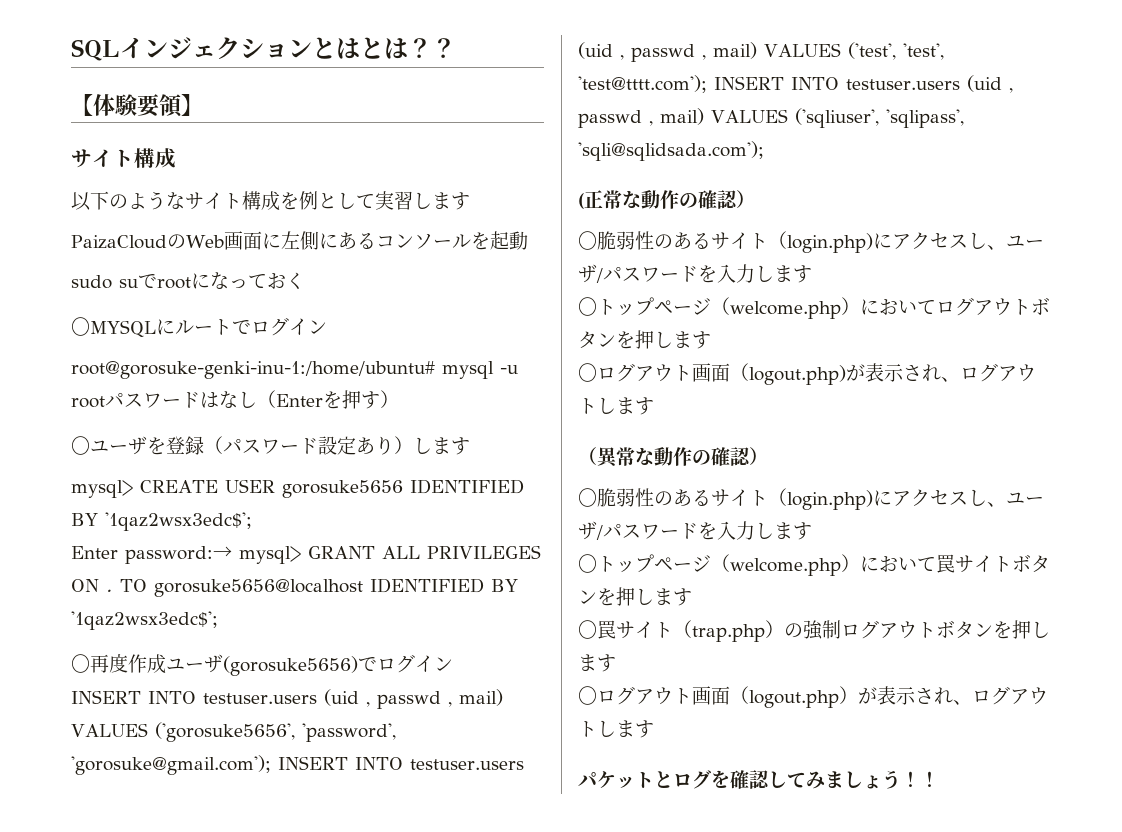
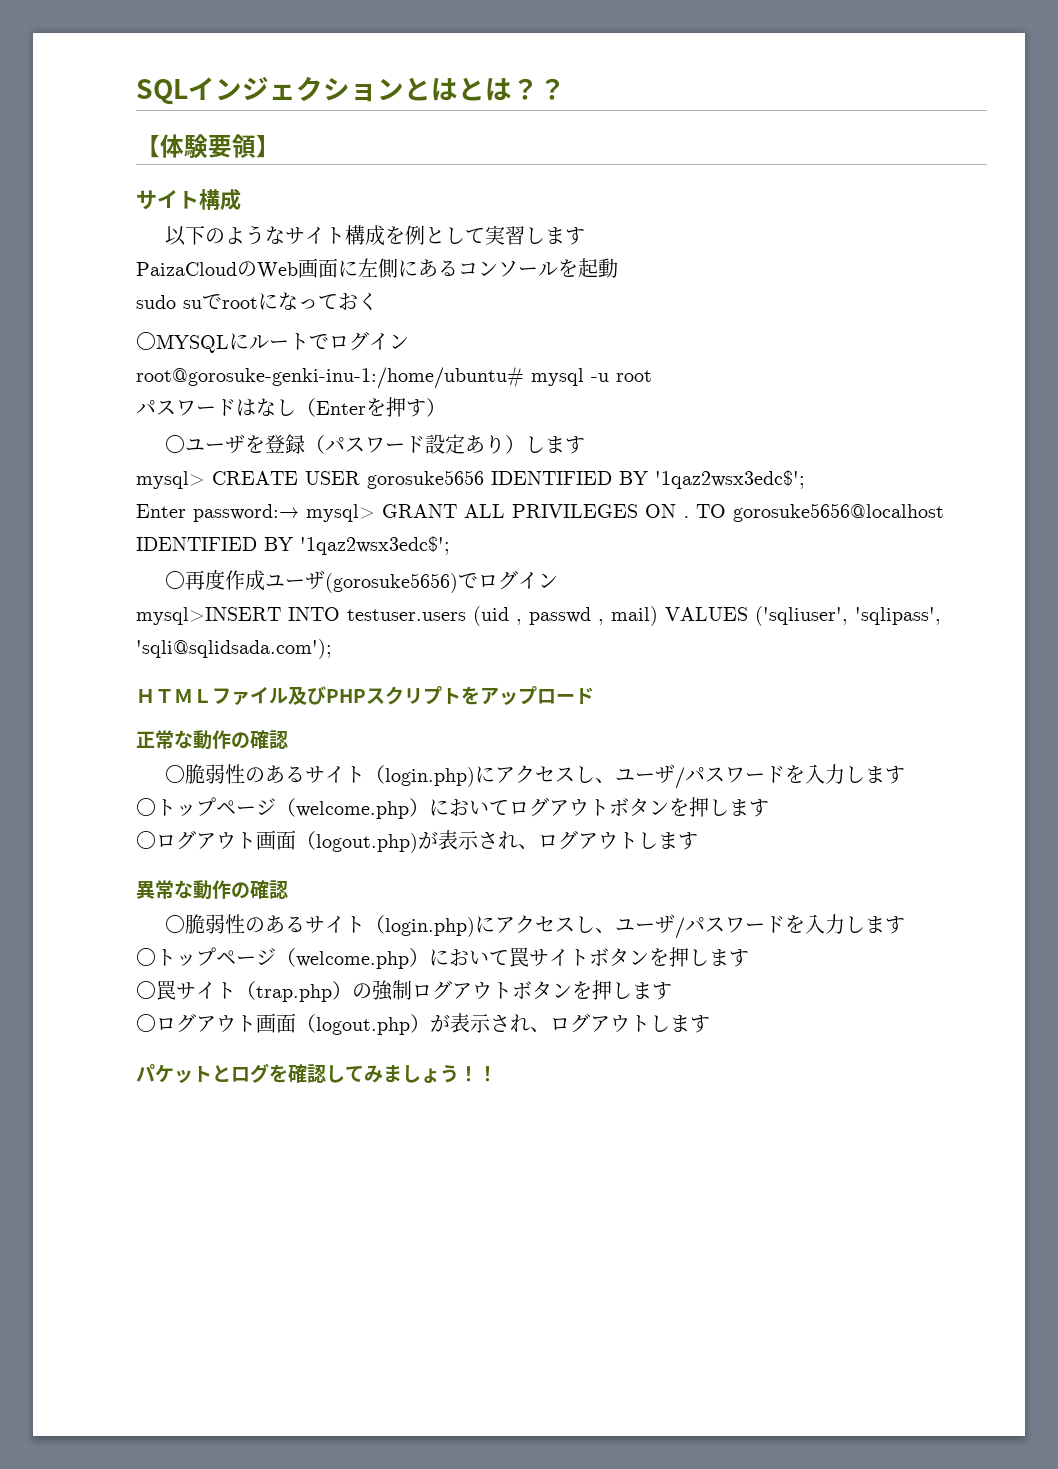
- root@gorosuke-genki-inu-1:/home/ubuntu# mysql -u rootパスワードはなし（Enterを押す）
+ root@gorosuke-genki-inu-1:/home/ubuntu# mysql -u root
+ パスワードはなし（Enterを押す）
- INSERT INTO testuser.users (uid , passwd , mail) VALUES ('gorosuke5656', 'password', 'gorosuke@gmail.com'); INSERT INTO testuser.users (uid , passwd , mail) VALUES ('test', 'test', 'test@tttt.com'); INSERT INTO testuser.users (uid , passwd , mail) VALUES ('sqliuser', 'sqlipass', 'sqli@sqlidsada.com');
+ mysql>INSERT INTO testuser.users (uid , passwd , mail) VALUES ('sqliuser', 'sqlipass', 'sqli@sqlidsada.com');
- (正常な動作の確認）
+ ＨＴＭＬファイル及びPHPスクリプトをアップロード
+ 正常な動作の確認
- （異常な動作の確認）
+ 異常な動作の確認

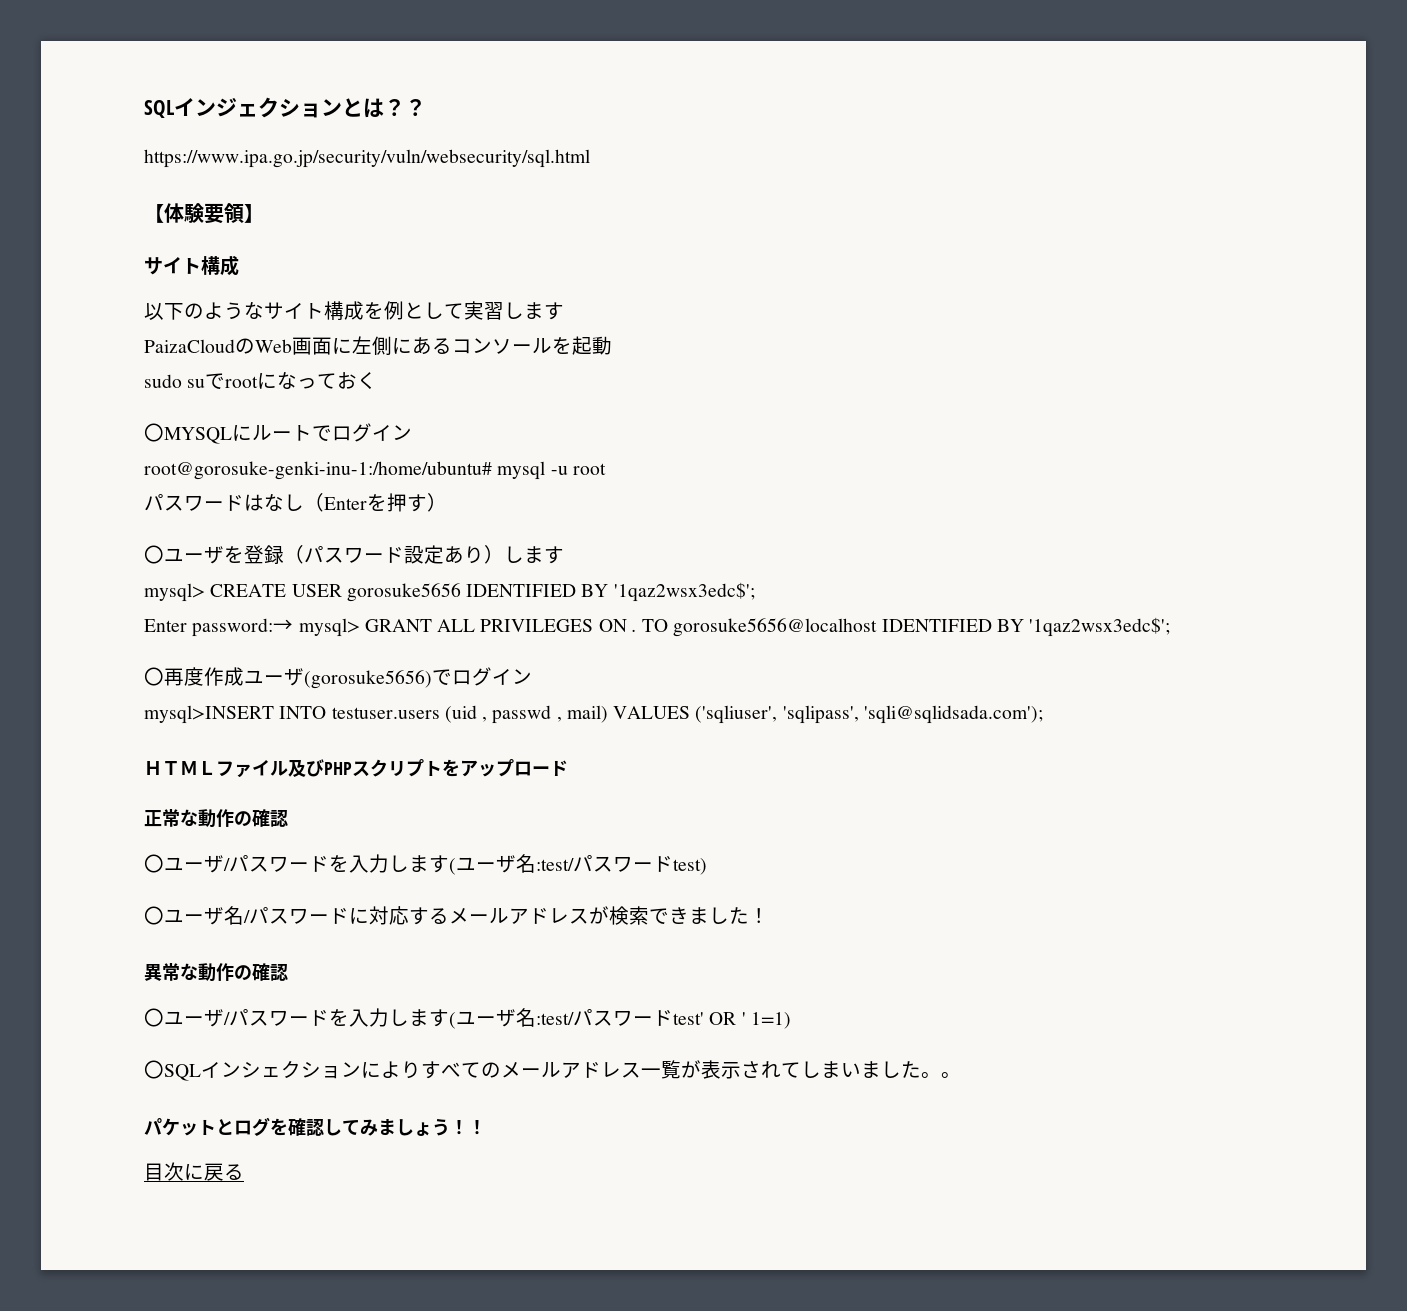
- SQLインジェクションとはとは？
+ SQLインジェクションとは？
+ https://www.ipa.go.jp/security/vuln/websecurity/sql.html
  正常な動作の確認
- 〇脆弱性のあるサイト（login.php)にアクセスし、ユーザ/パスワードを入力します
- 〇トップページ（welcome.php）においてログアウトボタンを押します
- 〇ログアウト画面（logout.php)が表示され、ログアウトします
+ 〇ユーザ/パスワードを入力します(ユーザ名:test/パスワードtest)
+ 〇ユーザ名/パスワードに対応するメールアドレスが検索できました！
  異常な動作の確認
- 〇脆弱性のあるサイト（login.php)にアクセスし、ユーザ/パスワードを入力します
- 〇トップページ（welcome.php）において罠サイトボタンを押します
- 〇罠サイト（trap.php）の強制ログアウトボタンを押します
- 〇ログアウト画面（logout.php）が表示され、ログアウトします
+ 〇ユーザ/パスワードを入力します(ユーザ名:test/パスワードtest' OR ' 1=1)
+ 〇SQLインシェクションによりすべてのメールアドレス一覧が表示されてしまいました。。
+ 目次に戻る

